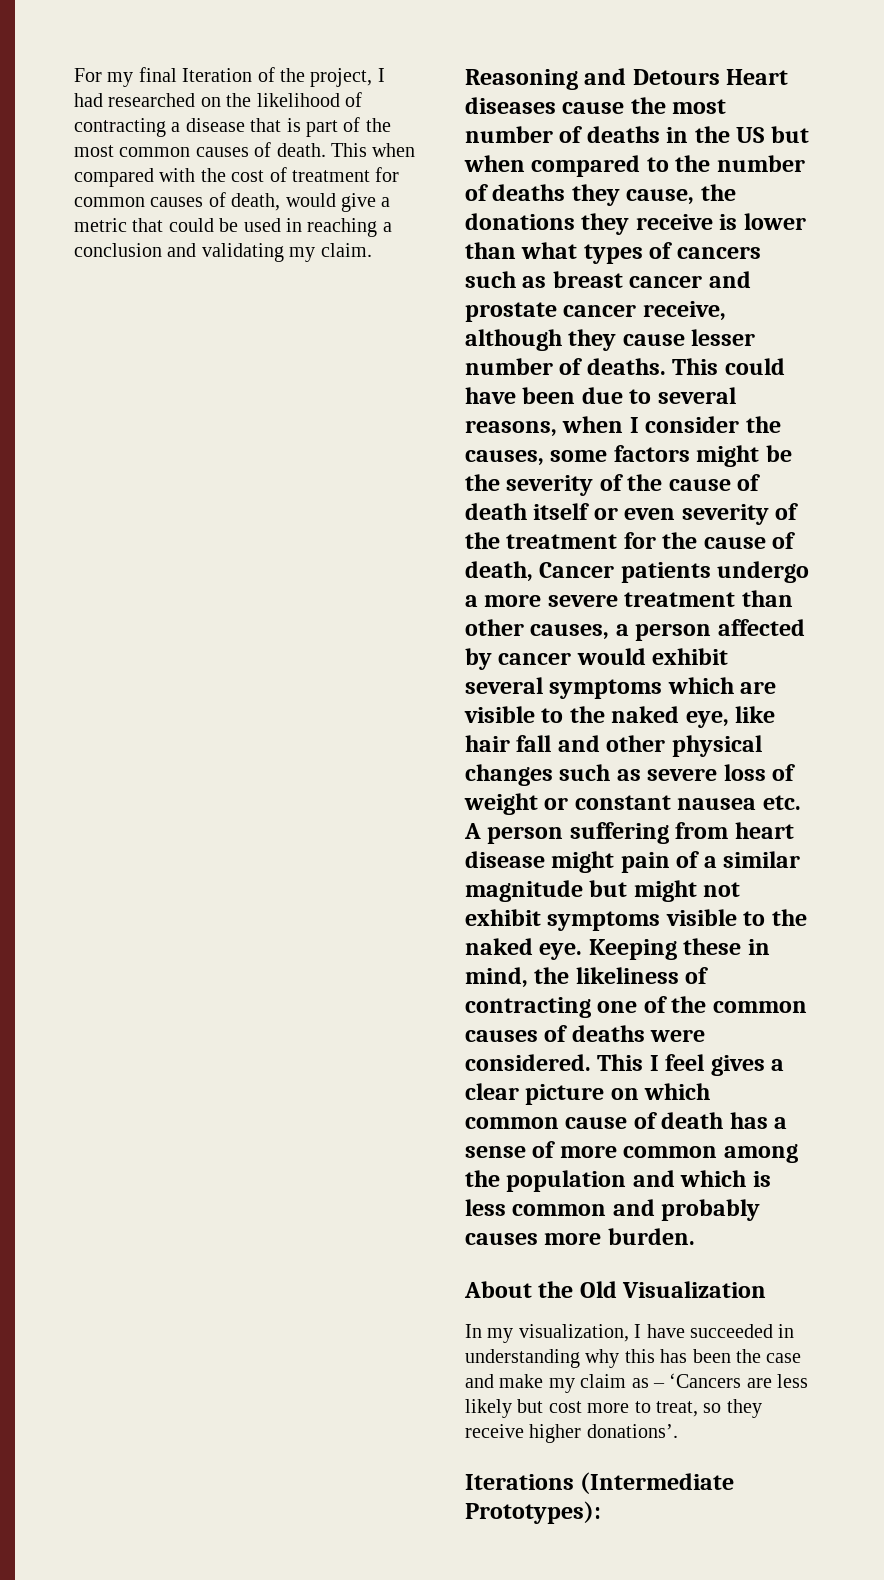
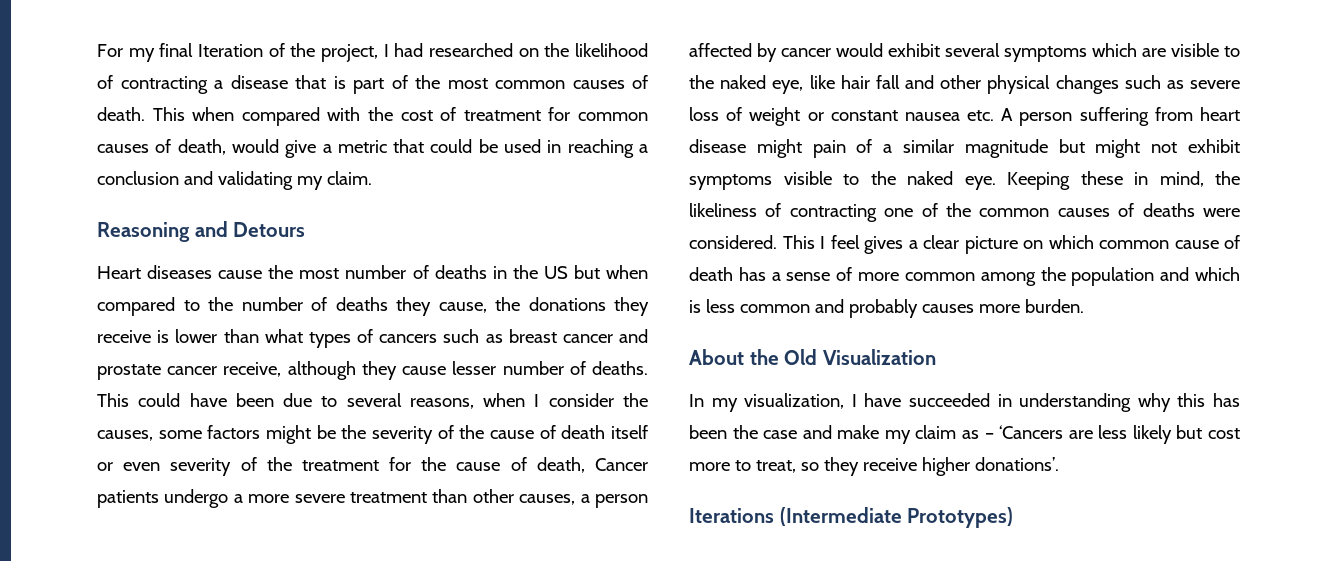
- Reasoning and Detours Heart diseases cause the most number of deaths in the US but when compared to the number of deaths they cause, the donations they receive is lower than what types of cancers such as breast cancer and prostate cancer receive, although they cause lesser number of deaths.
+ Reasoning and Detours
+ Heart diseases cause the most number of deaths in the US but when compared to the number of deaths they cause, the donations they receive is lower than what types of cancers such as breast cancer and prostate cancer receive, although they cause lesser number of deaths.
- Iterations (Intermediate Prototypes):
+ Iterations (Intermediate Prototypes)

